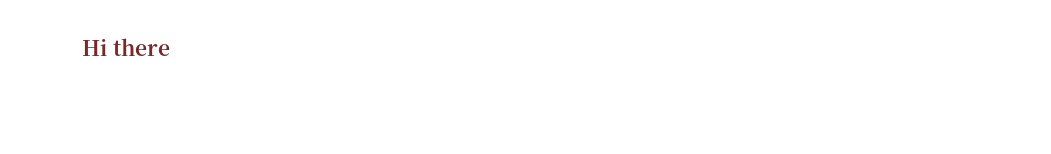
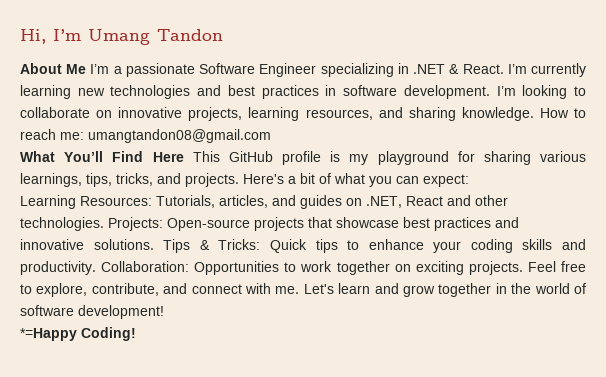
- Hi there
+ Hi, I’m Umang Tandon
+ About Me I’m a passionate Software Engineer specializing in .NET & React. I’m currently learning new technologies and best practices in software development. I’m looking to collaborate on innovative projects, learning resources, and sharing knowledge. How to reach me: umangtandon08@gmail.com
+ What You’ll Find Here This GitHub profile is my playground for sharing various learnings, tips, tricks, and projects. Here's a bit of what you can expect:
+ Learning Resources: Tutorials, articles, and guides on .NET, React and other technologies. Projects: Open-source projects that showcase best practices and innovative solutions. Tips & Tricks: Quick tips to enhance your coding skills and productivity. Collaboration: Opportunities to work together on exciting projects. Feel free to explore, contribute, and connect with me. Let's learn and grow together in the world of software development!
+ *=Happy Coding!

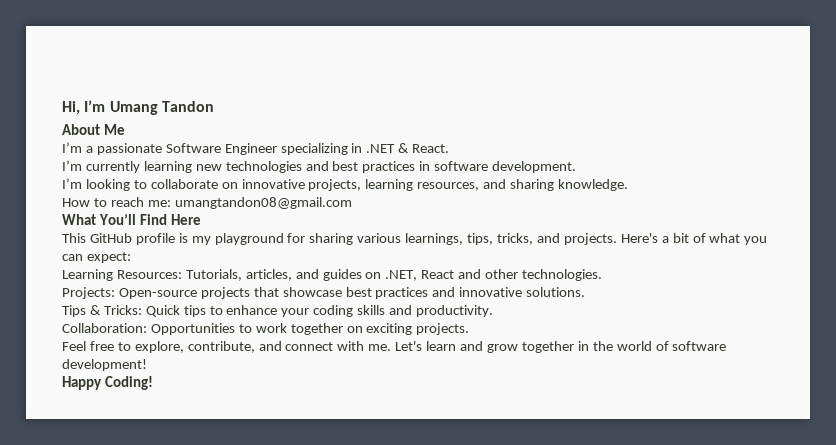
- About Me I’m a passionate Software Engineer specializing in .NET & React. I’m currently learning new technologies and best practices in software development. I’m looking to collaborate on innovative projects, learning resources, and sharing knowledge. How to reach me: umangtandon08@gmail.com
+ About Me
+ I’m a passionate Software Engineer specializing in .NET & React.
+ I’m currently learning new technologies and best practices in software development.
+ I’m looking to collaborate on innovative projects, learning resources, and sharing knowledge.
+ How to reach me: umangtandon08@gmail.com
- What You’ll Find Here This GitHub profile is my playground for sharing various learnings, tips, tricks, and projects.
+ What You’ll Find Here
+ This GitHub profile is my playground for sharing various learnings, tips, tricks, and projects.
- Learning Resources: Tutorials, articles, and guides on .NET, React and other technologies. Projects: Open-source projects that showcase best practices and innovative solutions. Tips & Tricks: Quick tips to enhance your coding skills and productivity. Collaboration: Opportunities to work together on exciting projects. Feel free to explore, contribute, and connect with me.
+ Learning Resources: Tutorials, articles, and guides on .NET, React and other technologies.
+ Projects: Open-source projects that showcase best practices and innovative solutions.
+ Tips & Tricks: Quick tips to enhance your coding skills and productivity.
+ Collaboration: Opportunities to work together on exciting projects.
+ Feel free to explore, contribute, and connect with me.
- *=Happy Coding!
+ Happy Coding!

